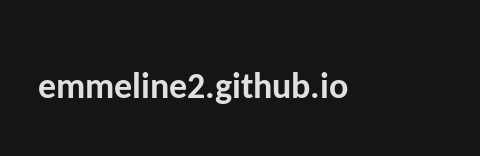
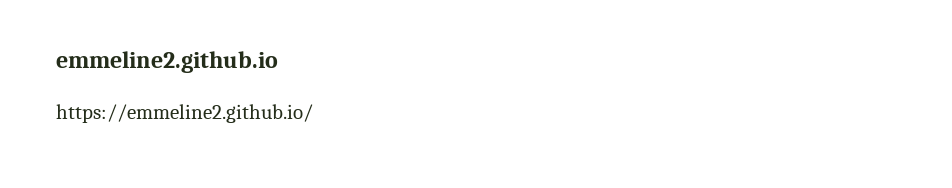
+ https://emmeline2.github.io/

